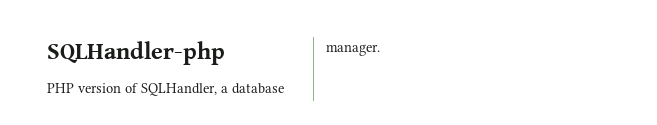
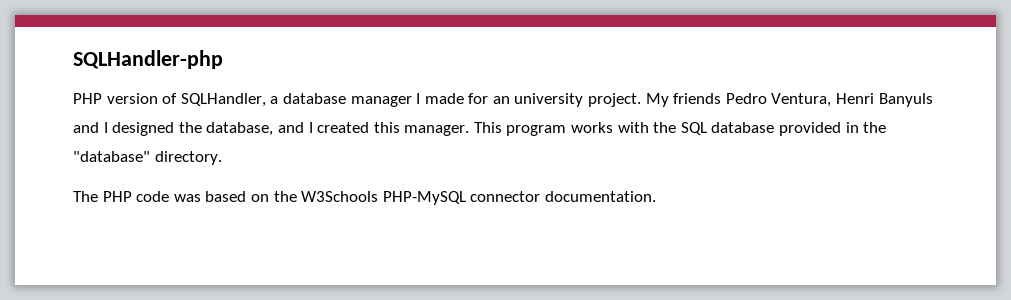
- PHP version of SQLHandler, a database manager.
+ PHP version of SQLHandler, a database manager I made for an university project. My friends Pedro Ventura, Henri Banyuls and I designed the database, and I created this manager. This program works with the SQL database provided in the "database" directory.
+ The PHP code was based on the W3Schools PHP-MySQL connector documentation.

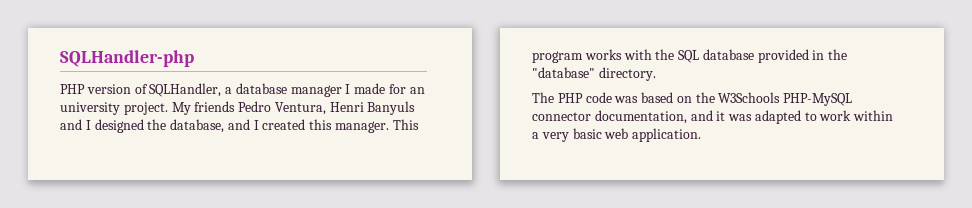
- The PHP code was based on the W3Schools PHP-MySQL connector documentation.
+ The PHP code was based on the W3Schools PHP-MySQL connector documentation, and it was adapted to work within a very basic web application.

